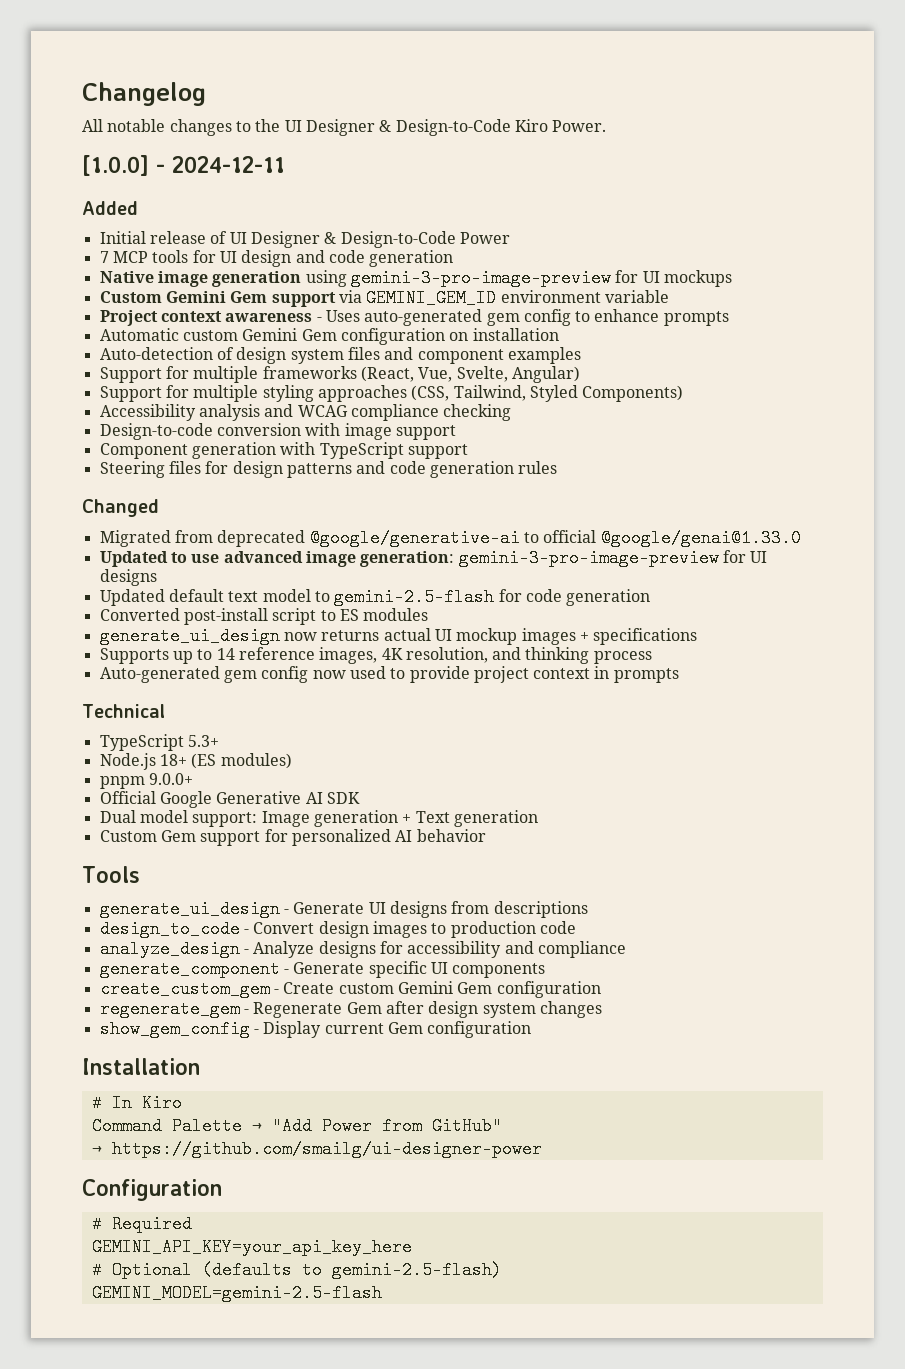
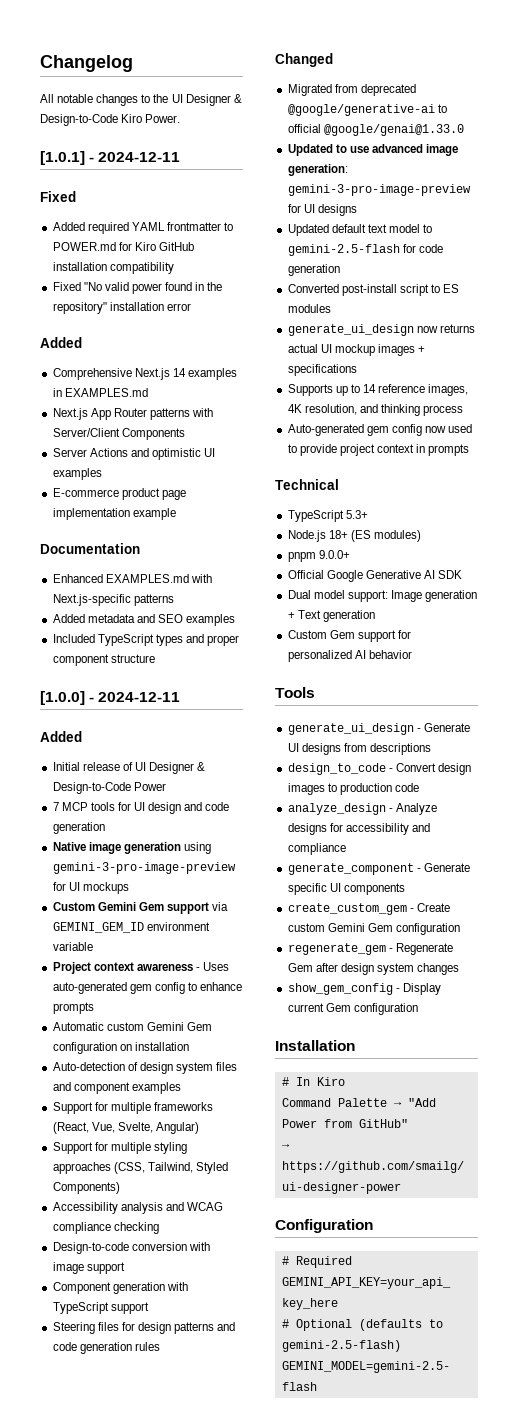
+ [1.0.1] - 2024-12-11
+ Fixed
+ Added required YAML frontmatter to POWER.md for Kiro GitHub installation compatibility
+ Fixed "No valid power found in the repository" installation error
+ Added
+ Comprehensive Next.js 14 examples in EXAMPLES.md
+ Next.js App Router patterns with Server/Client Components
+ Server Actions and optimistic UI examples
+ E-commerce product page implementation example
+ Documentation
+ Enhanced EXAMPLES.md with Next.js-specific patterns
+ Added metadata and SEO examples
+ Included TypeScript types and proper component structure

